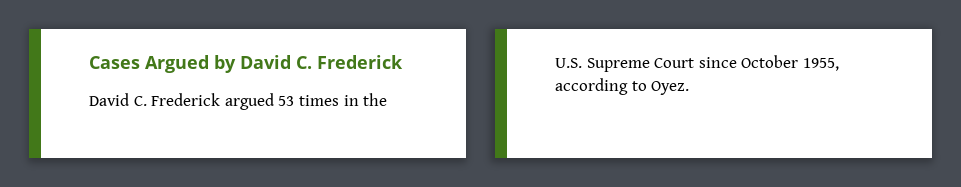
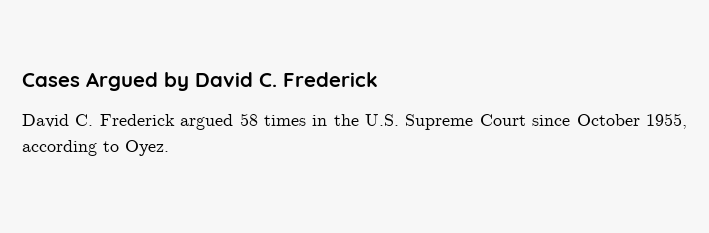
- David C. Frederick argued 53 times in the U.S. Supreme Court since October 1955, according to Oyez.
+ David C. Frederick argued 58 times in the U.S. Supreme Court since October 1955, according to Oyez.

